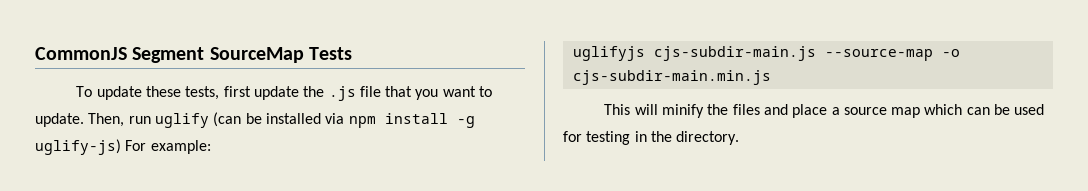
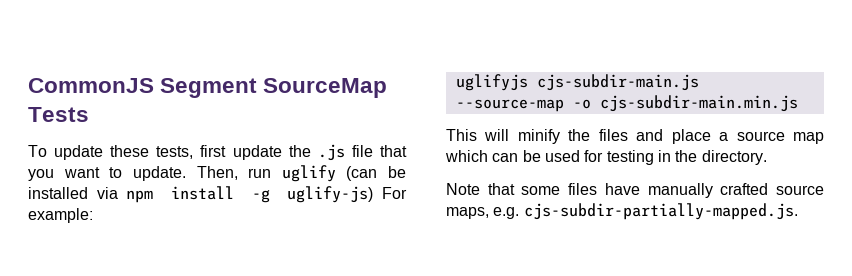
+ Note that some files have manually crafted source maps, e.g. cjs-subdir-partially-mapped.js.

